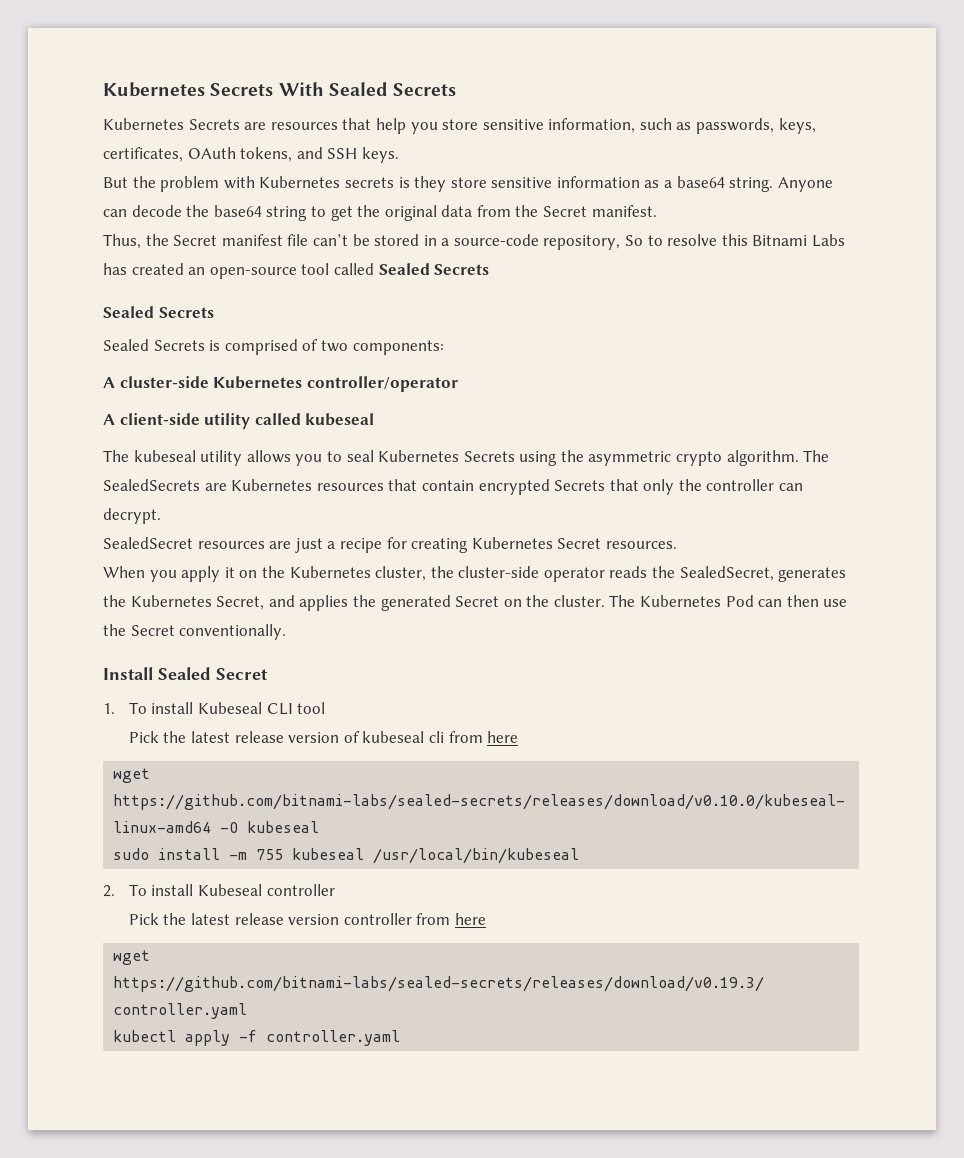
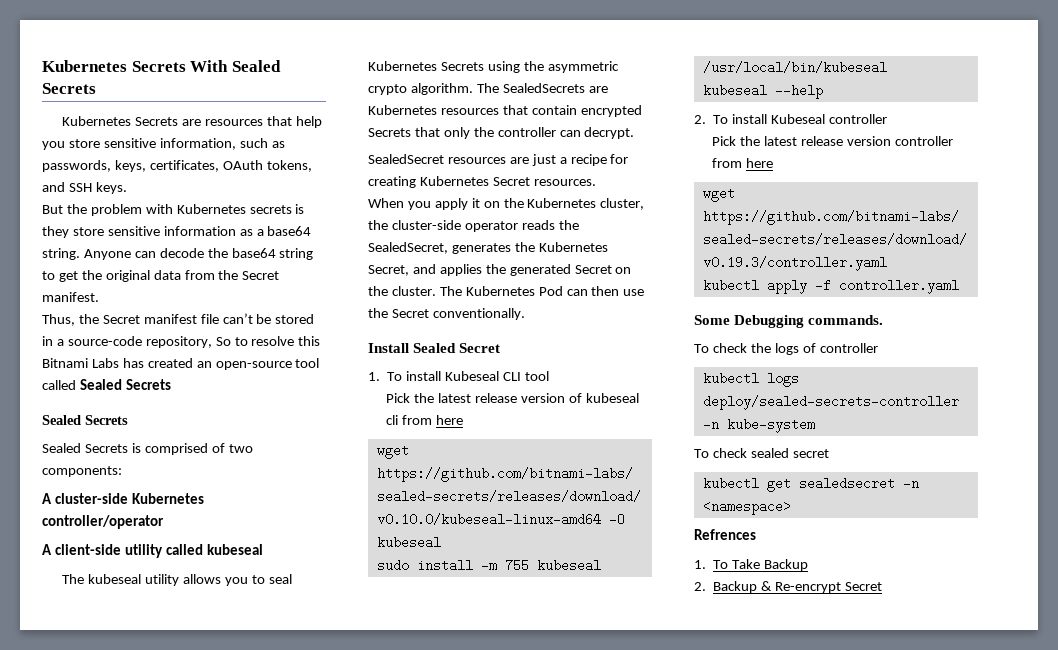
+ kubeseal --help
+ Some Debugging commands.
+ To check the logs of controller
+ kubectl logs deploy/sealed-secrets-controller -n kube-system
+ To check sealed secret
+ kubectl get sealedsecret -n <namespace>
+ Refrences
+ 1. To Take Backup
+ 2. Backup & Re-encrypt Secret

